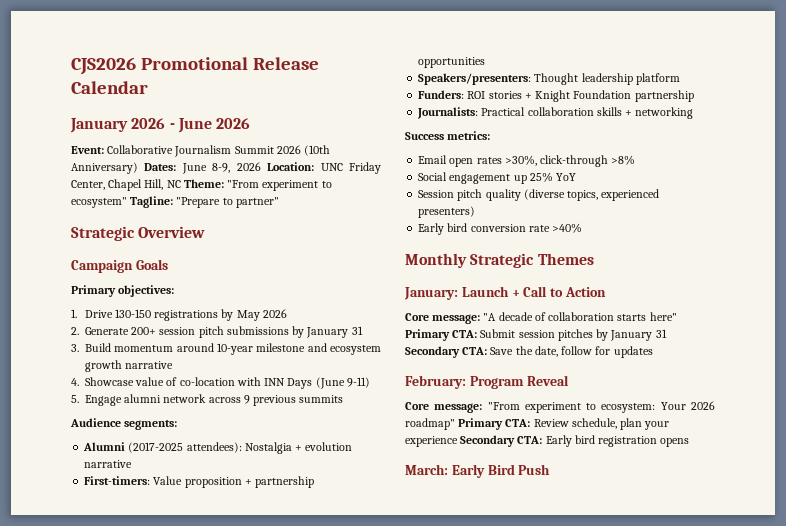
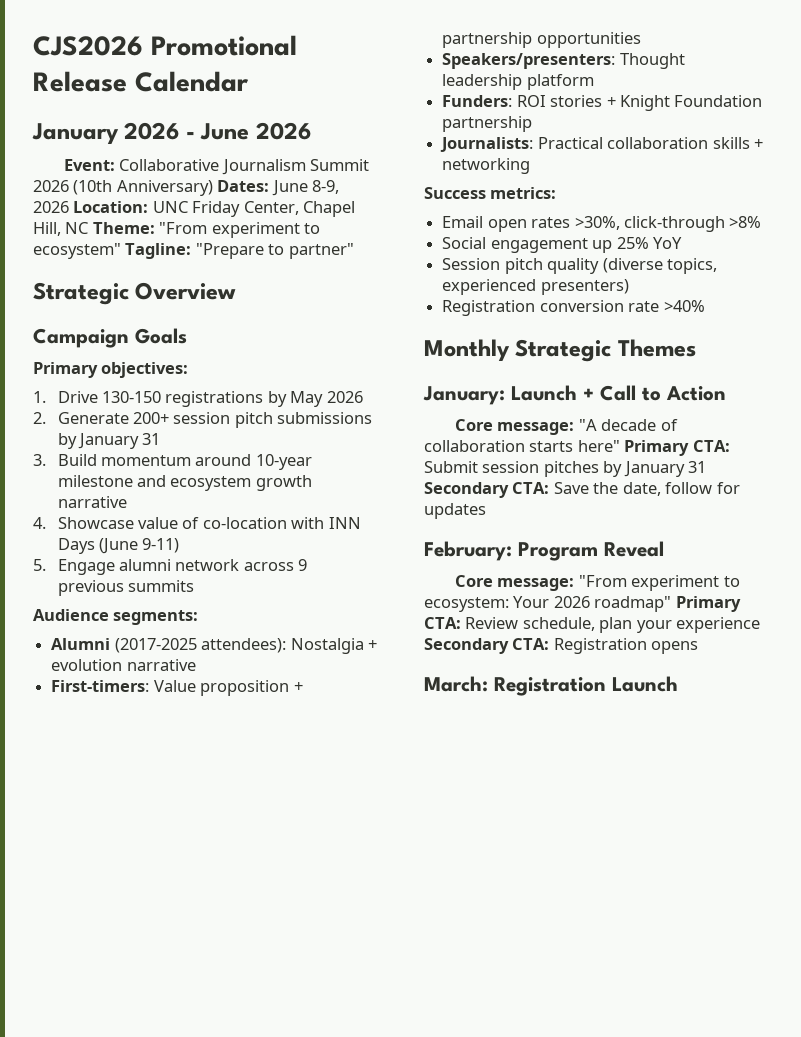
- Early bird conversion rate >40%
+ Registration conversion rate >40%
- Core message: "From experiment to ecosystem: Your 2026 roadmap" Primary CTA: Review schedule, plan your experience Secondary CTA: Early bird registration opens
+ Core message: "From experiment to ecosystem: Your 2026 roadmap" Primary CTA: Review schedule, plan your experience Secondary CTA: Registration opens
- March: Early Bird Push
+ March: Registration Launch

